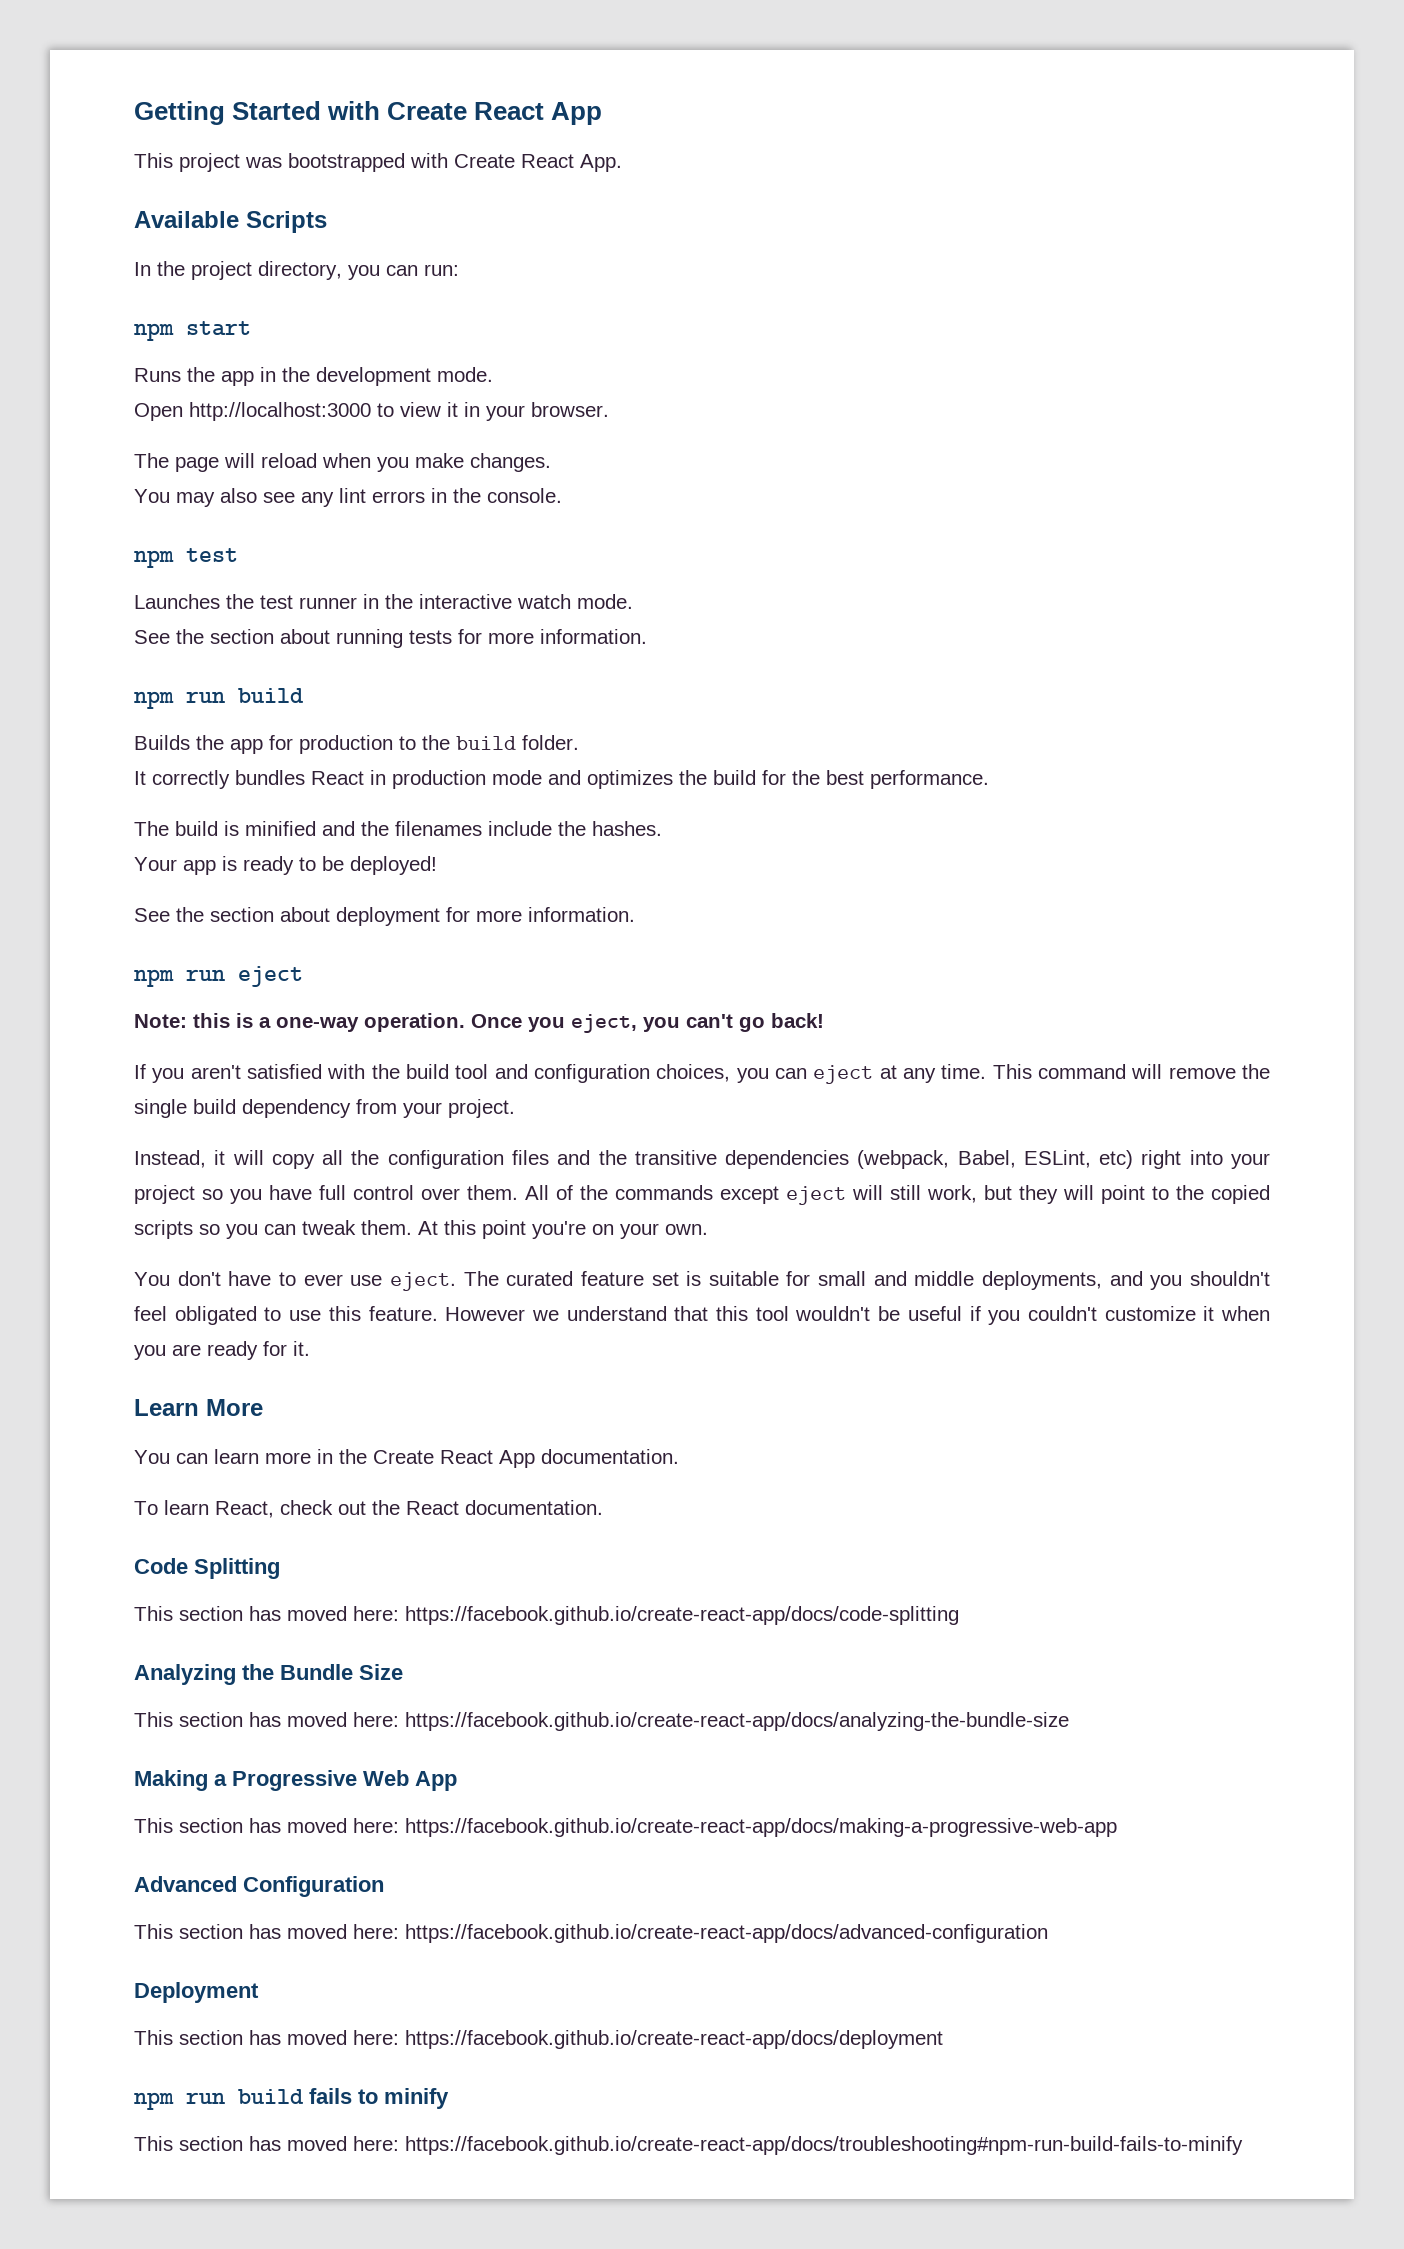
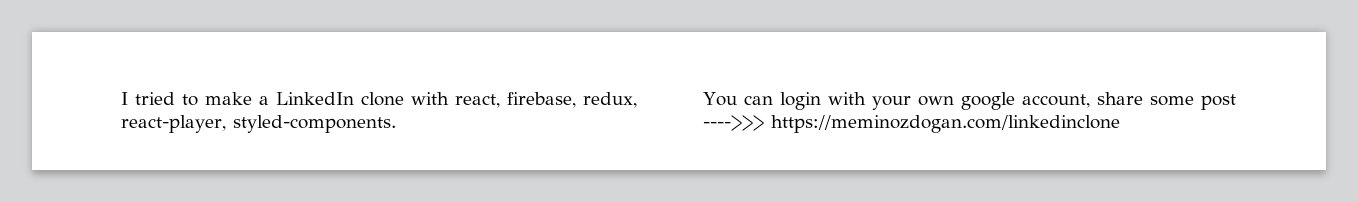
- Getting Started with Create React App
- This project was bootstrapped with Create React App.
- Available Scripts
- In the project directory, you can run:
- npm start
- Runs the app in the development mode.
- Open http://localhost:3000 to view it in your browser.
- The page will reload when you make changes.
- You may also see any lint errors in the console.
- npm test
- Launches the test runner in the interactive watch mode.
- See the section about running tests for more information.
- npm run build
- Builds the app for production to the build folder.
- It correctly bundles React in production mode and optimizes the build for the best performance.
- The build is minified and the filenames include the hashes.
- Your app is ready to be deployed!
- See the section about deployment for more information.
- npm run eject
- Note: this is a one-way operation. Once you eject, you can't go back!
- If you aren't satisfied with the build tool and configuration choices, you can eject at any time. This command will remove the single build dependency from your project.
- Instead, it will copy all the configuration files and the transitive dependencies (webpack, Babel, ESLint, etc) right into your project so you have full control over them. All of the commands except eject will still work, but they will point to the copied scripts so you can tweak them. At this point you're on your own.
- You don't have to ever use eject. The curated feature set is suitable for small and middle deployments, and you shouldn't feel obligated to use this feature. However we understand that this tool wouldn't be useful if you couldn't customize it when you are ready for it.
- Learn More
- You can learn more in the Create React App documentation.
- To learn React, check out the React documentation.
- Code Splitting
- This section has moved here: https://facebook.github.io/create-react-app/docs/code-splitting
- Analyzing the Bundle Size
- This section has moved here: https://facebook.github.io/create-react-app/docs/analyzing-the-bundle-size
- Making a Progressive Web App
- This section has moved here: https://facebook.github.io/create-react-app/docs/making-a-progressive-web-app
- Advanced Configuration
- This section has moved here: https://facebook.github.io/create-react-app/docs/advanced-configuration
- Deployment
- This section has moved here: https://facebook.github.io/create-react-app/docs/deployment
- npm run build fails to minify
- This section has moved here: https://facebook.github.io/create-react-app/docs/troubleshooting#npm-run-build-fails-to-minify
+ I tried to make a LinkedIn clone with react, firebase, redux, react-player, styled-components.
+ You can login with your own google account, share some post ---->>> https://meminozdogan.com/linkedinclone

